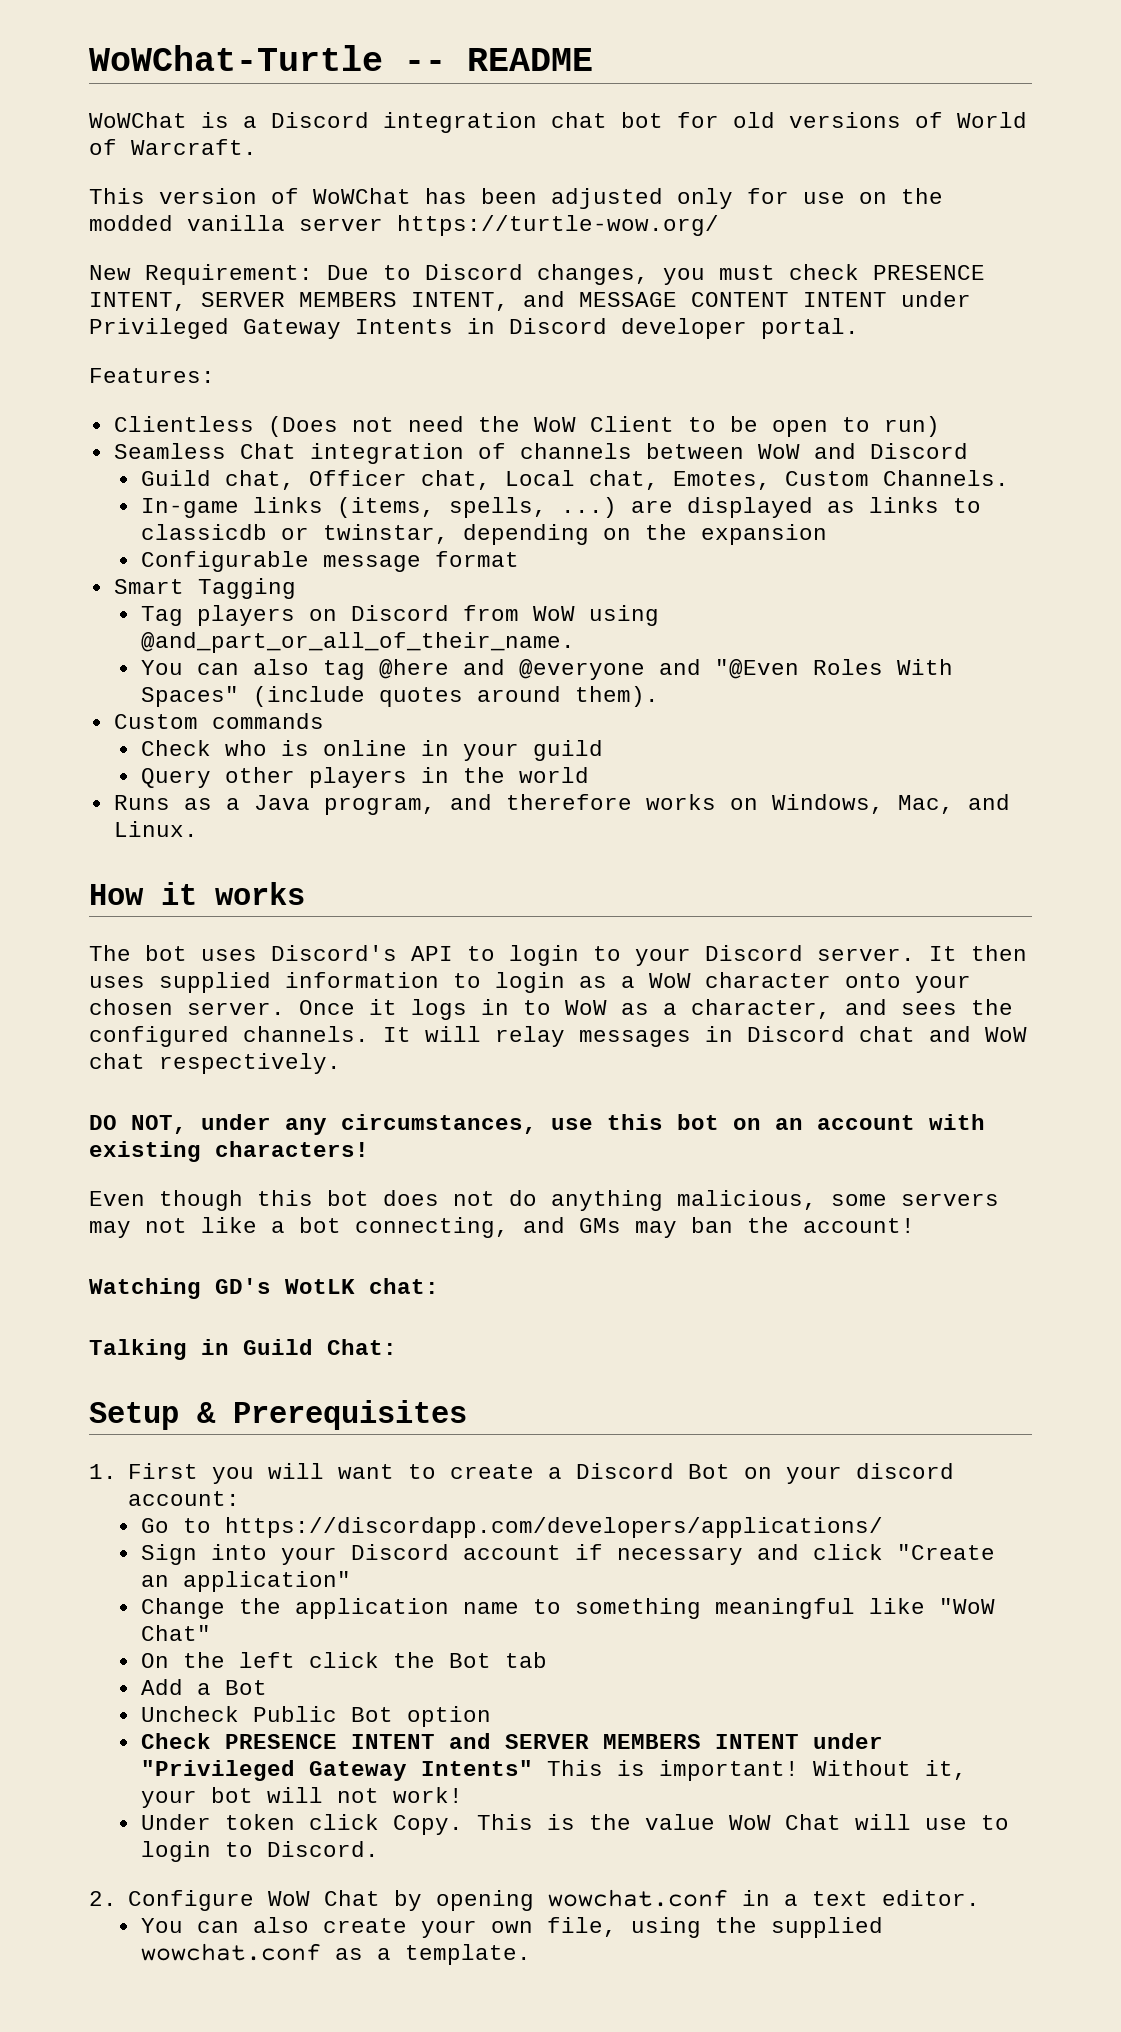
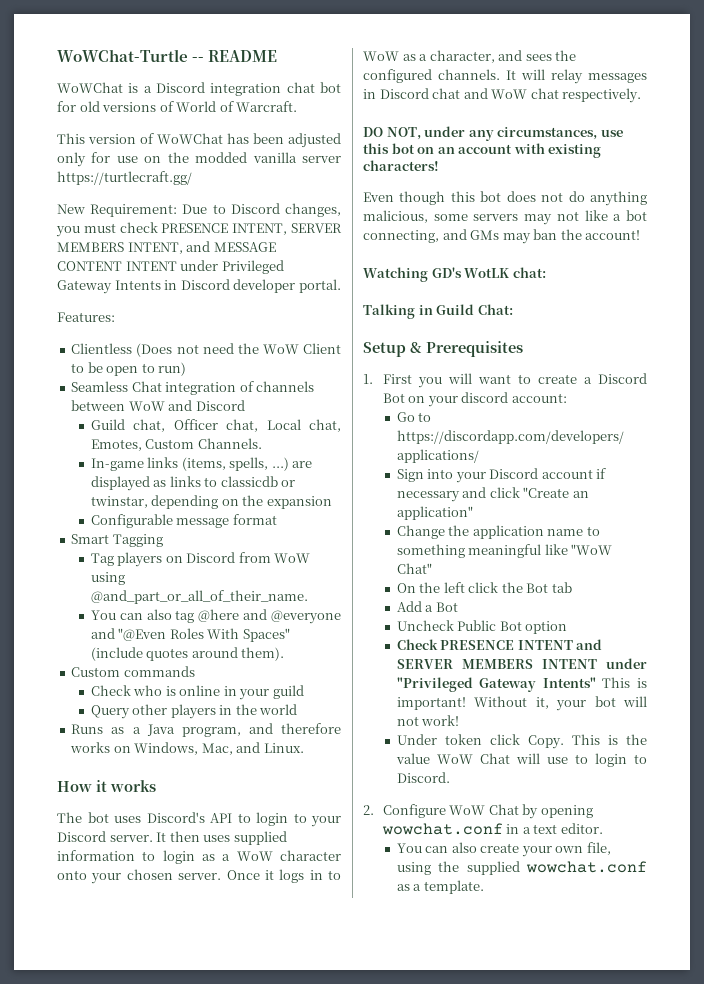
- This version of WoWChat has been adjusted only for use on the modded vanilla server https://turtle-wow.org/
+ This version of WoWChat has been adjusted only for use on the modded vanilla server https://turtlecraft.gg/

